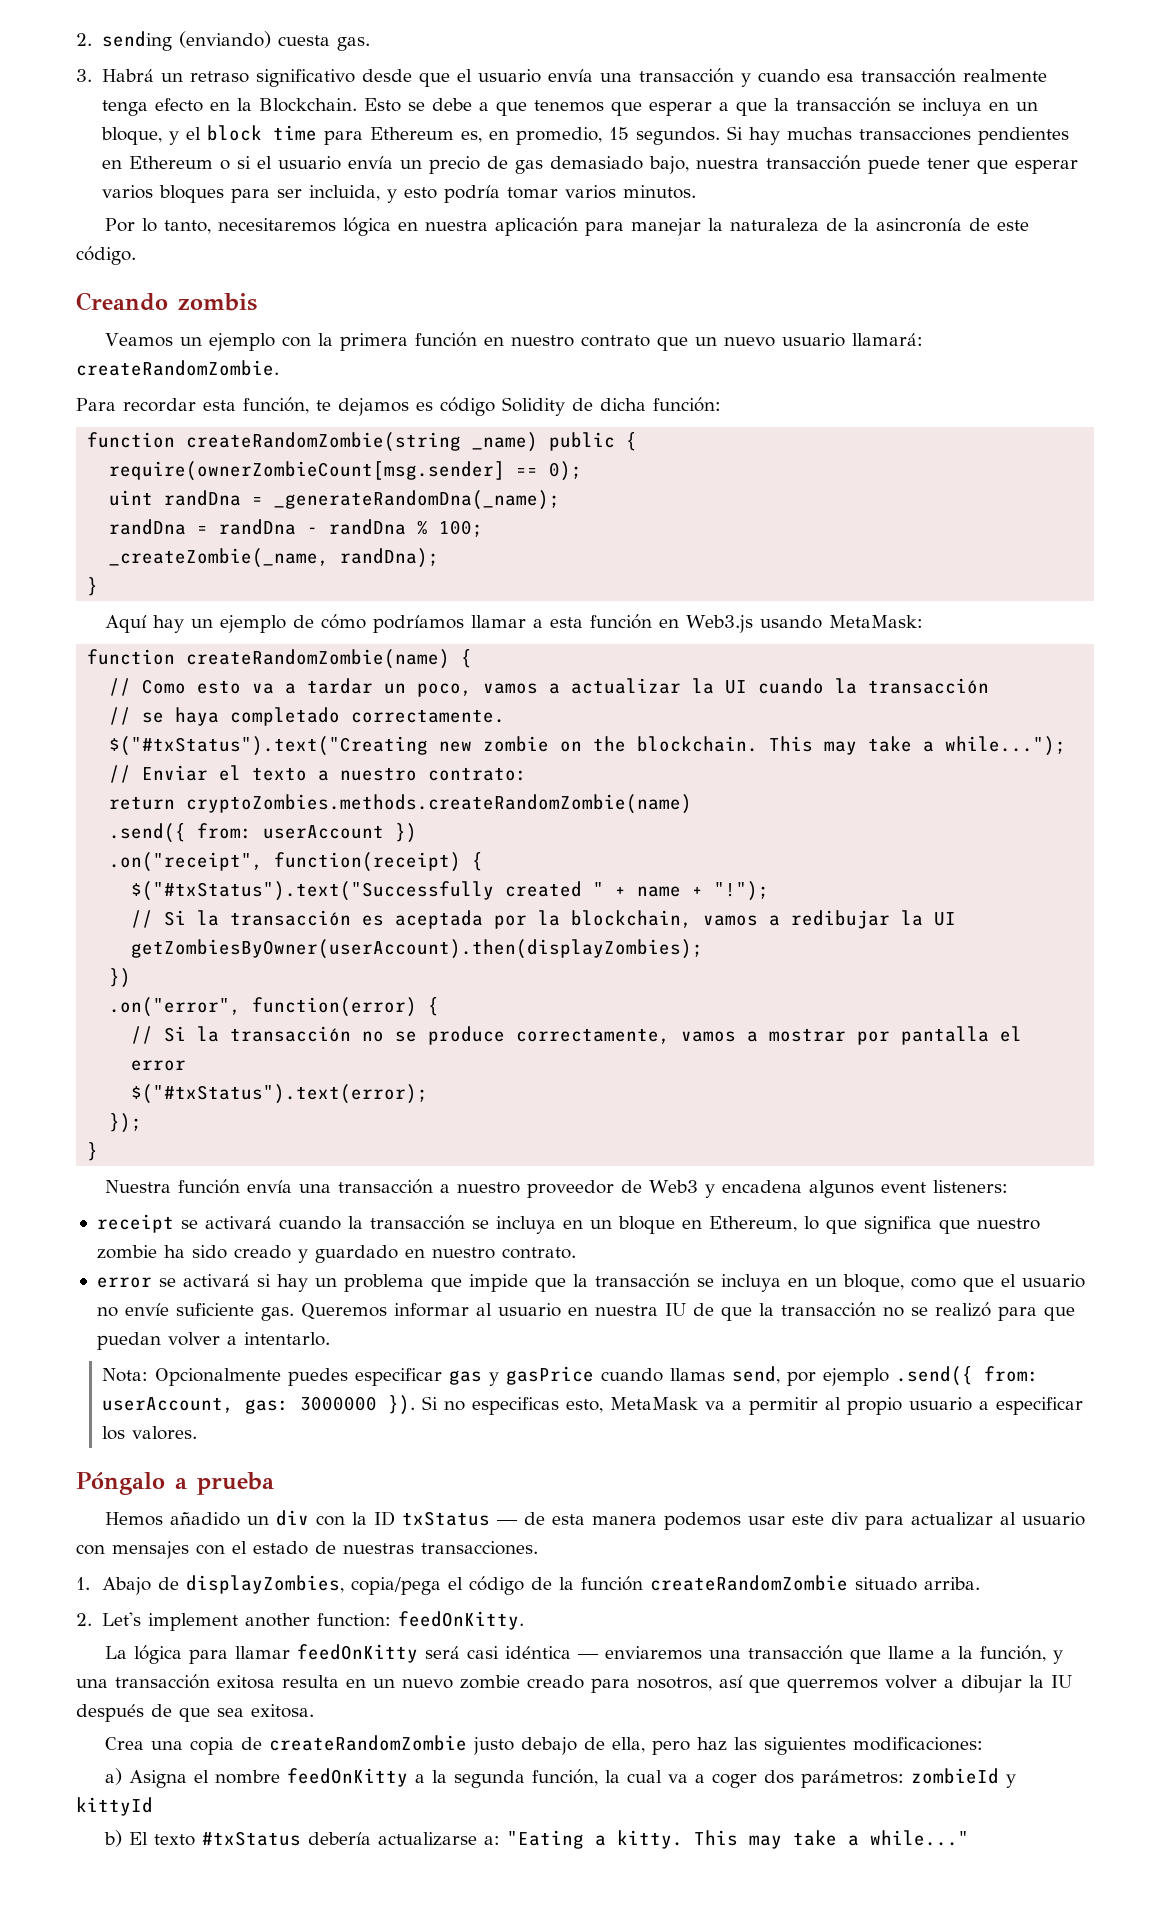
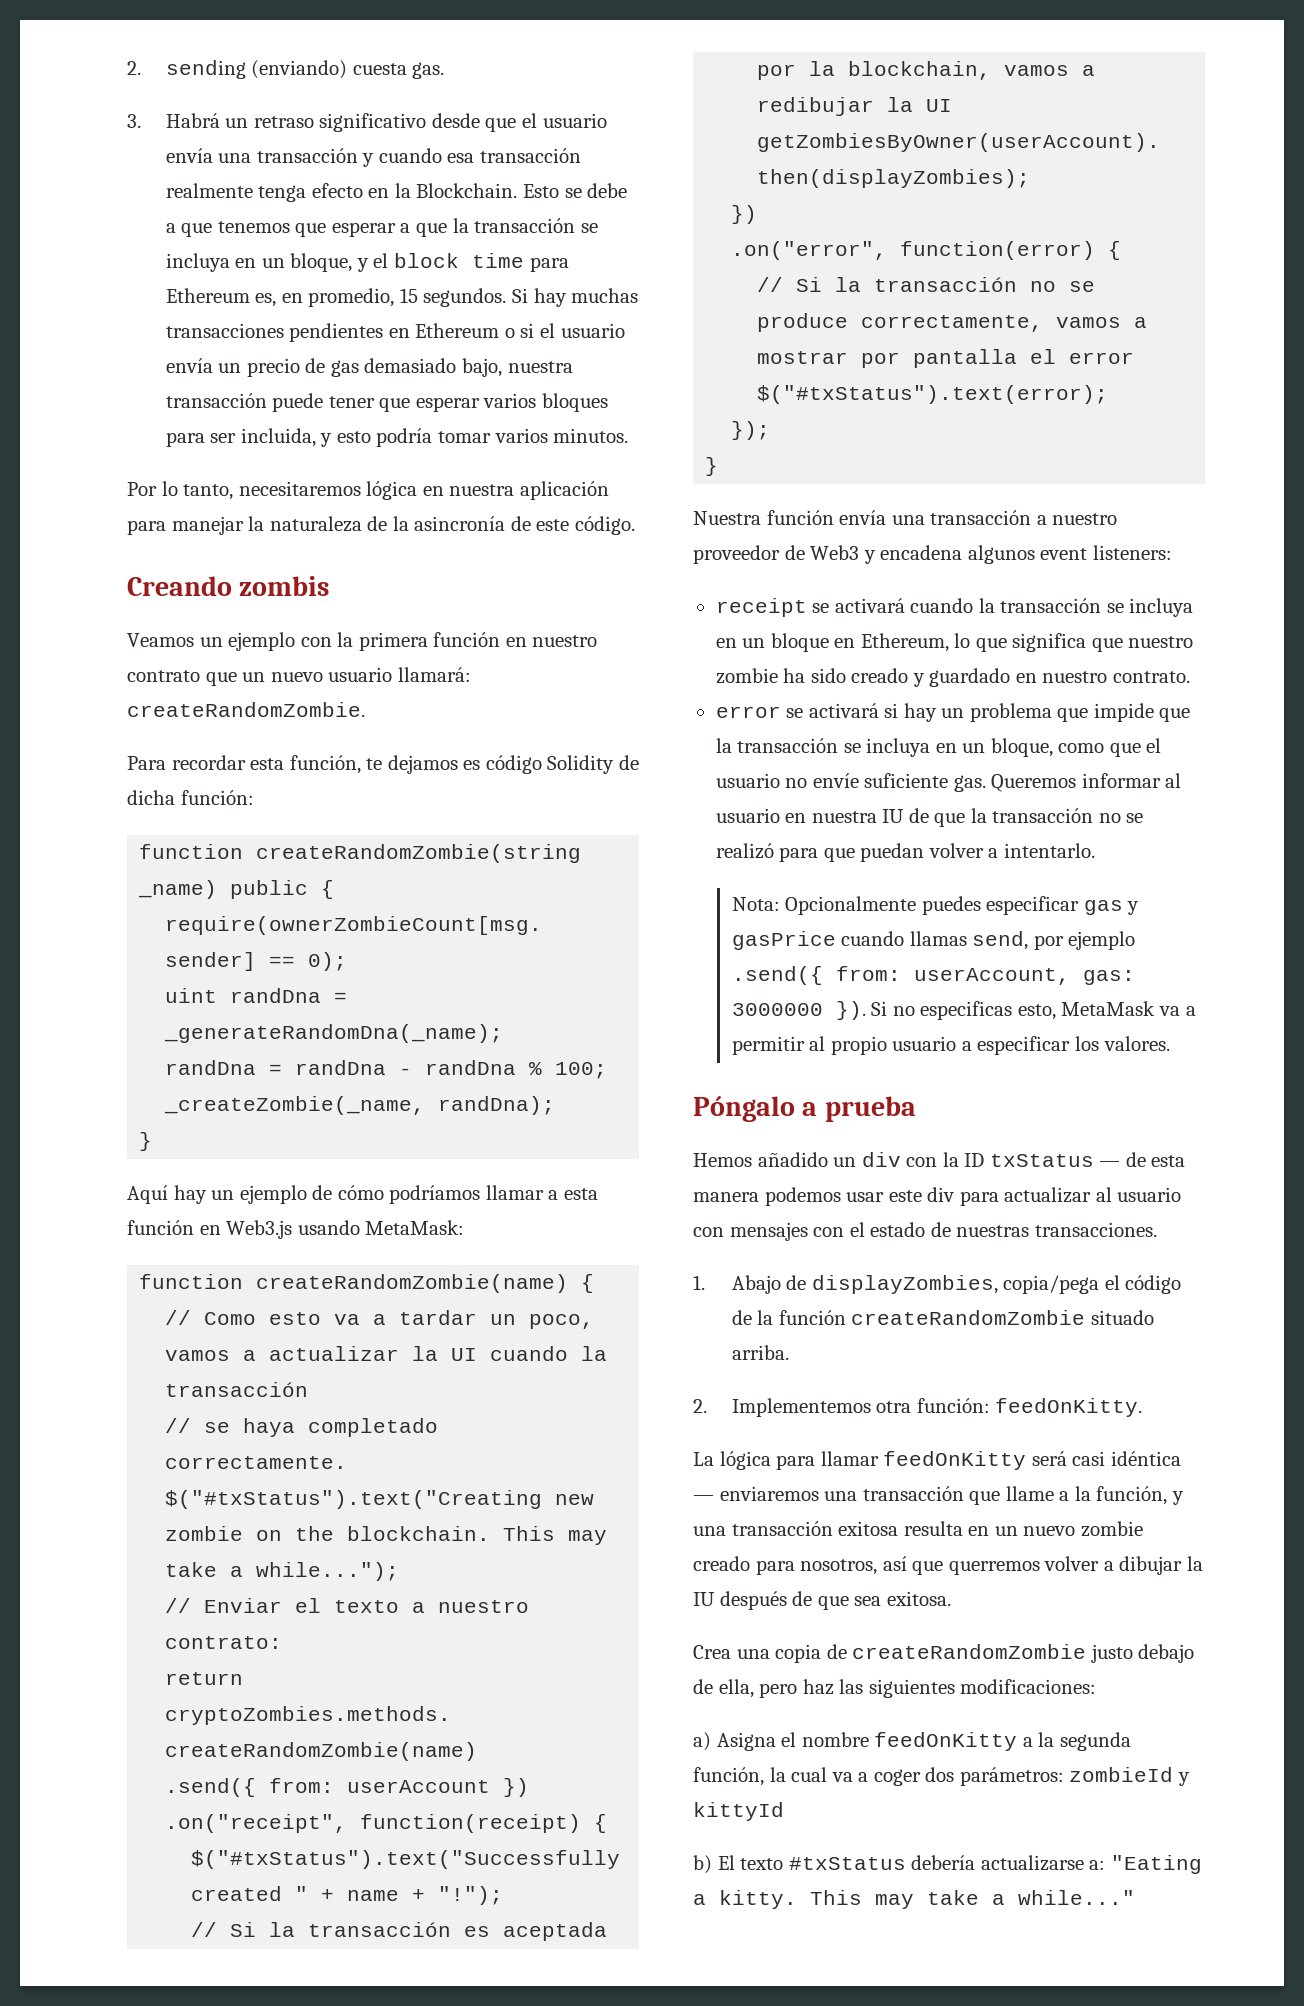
- 2. Let's implement another function: feedOnKitty.
+ 2. Implementemos otra función: feedOnKitty.

